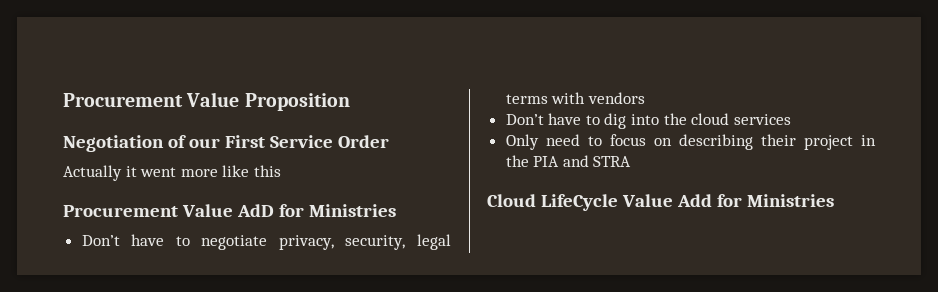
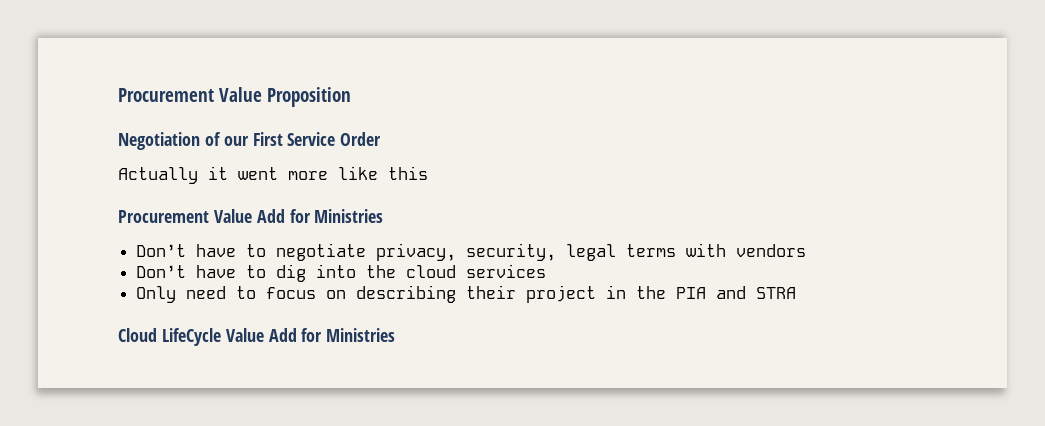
- Procurement Value AdD for Ministries
+ Procurement Value Add for Ministries

